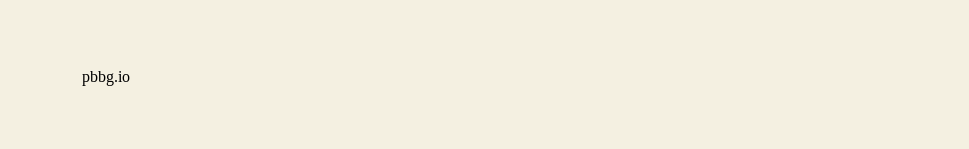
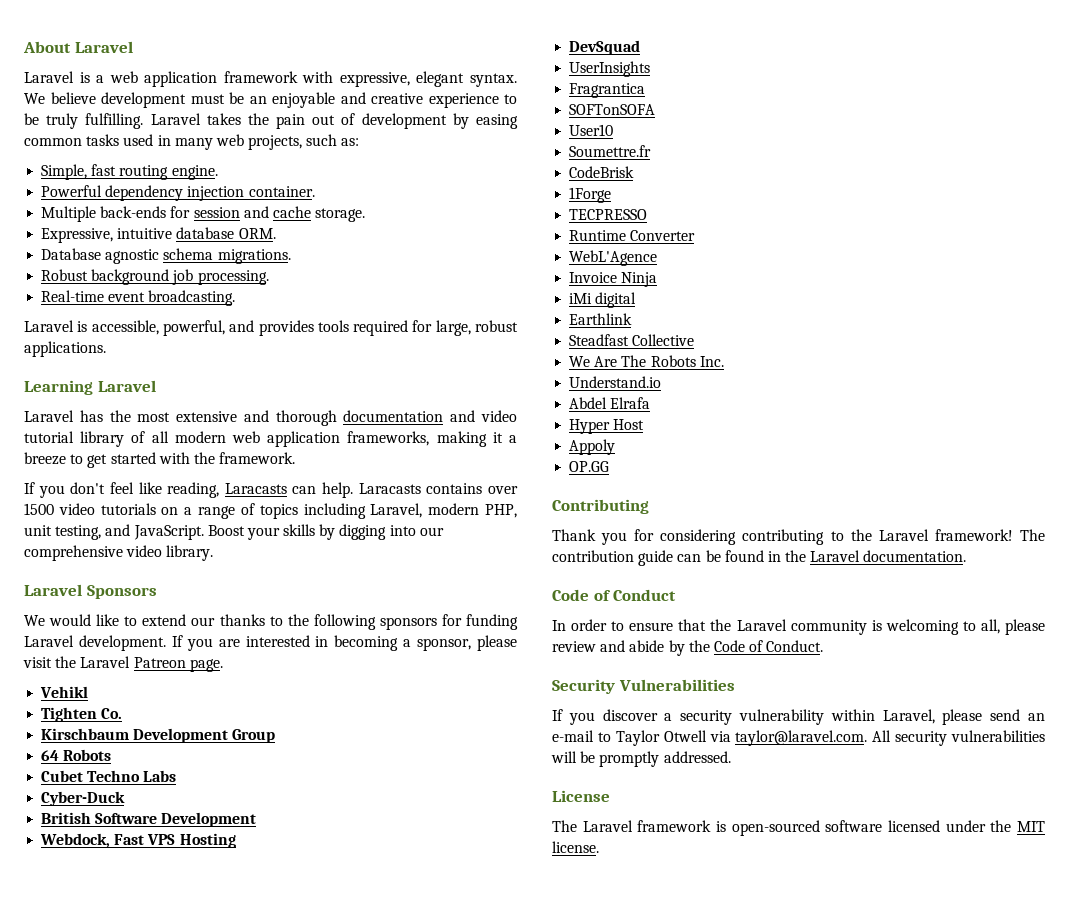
- pbbg.io
+ About Laravel
+ Laravel is a web application framework with expressive, elegant syntax. We believe development must be an enjoyable and creative experience to be truly fulfilling. Laravel takes the pain out of development by easing common tasks used in many web projects, such as:
+ Simple, fast routing engine.
+ Powerful dependency injection container.
+ Multiple back-ends for session and cache storage.
+ Expressive, intuitive database ORM.
+ Database agnostic schema migrations.
+ Robust background job processing.
+ Real-time event broadcasting.
+ Laravel is accessible, powerful, and provides tools required for large, robust applications.
+ Learning Laravel
+ Laravel has the most extensive and thorough documentation and video tutorial library of all modern web application frameworks, making it a breeze to get started with the framework.
+ If you don't feel like reading, Laracasts can help. Laracasts contains over 1500 video tutorials on a range of topics including Laravel, modern PHP, unit testing, and JavaScript. Boost your skills by digging into our comprehensive video library.
+ Laravel Sponsors
+ We would like to extend our thanks to the following sponsors for funding Laravel development. If you are interested in becoming a sponsor, please visit the Laravel Patreon page.
+ Vehikl
+ Tighten Co.
+ Kirschbaum Development Group
+ 64 Robots
+ Cubet Techno Labs
+ Cyber-Duck
+ British Software Development
+ Webdock, Fast VPS Hosting
+ DevSquad
+ UserInsights
+ Fragrantica
+ SOFTonSOFA
+ User10
+ Soumettre.fr
+ CodeBrisk
+ 1Forge
+ TECPRESSO
+ Runtime Converter
+ WebL'Agence
+ Invoice Ninja
+ iMi digital
+ Earthlink
+ Steadfast Collective
+ We Are The Robots Inc.
+ Understand.io
+ Abdel Elrafa
+ Hyper Host
+ Appoly
+ OP.GG
+ Contributing
+ Thank you for considering contributing to the Laravel framework! The contribution guide can be found in the Laravel documentation.
+ Code of Conduct
+ In order to ensure that the Laravel community is welcoming to all, please review and abide by the Code of Conduct.
+ Security Vulnerabilities
+ If you discover a security vulnerability within Laravel, please send an e-mail to Taylor Otwell via taylor@laravel.com. All security vulnerabilities will be promptly addressed.
+ License
+ The Laravel framework is open-sourced software licensed under the MIT license.

